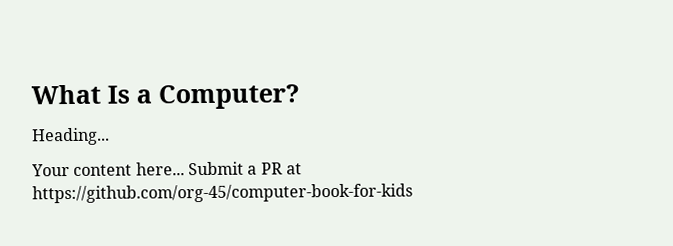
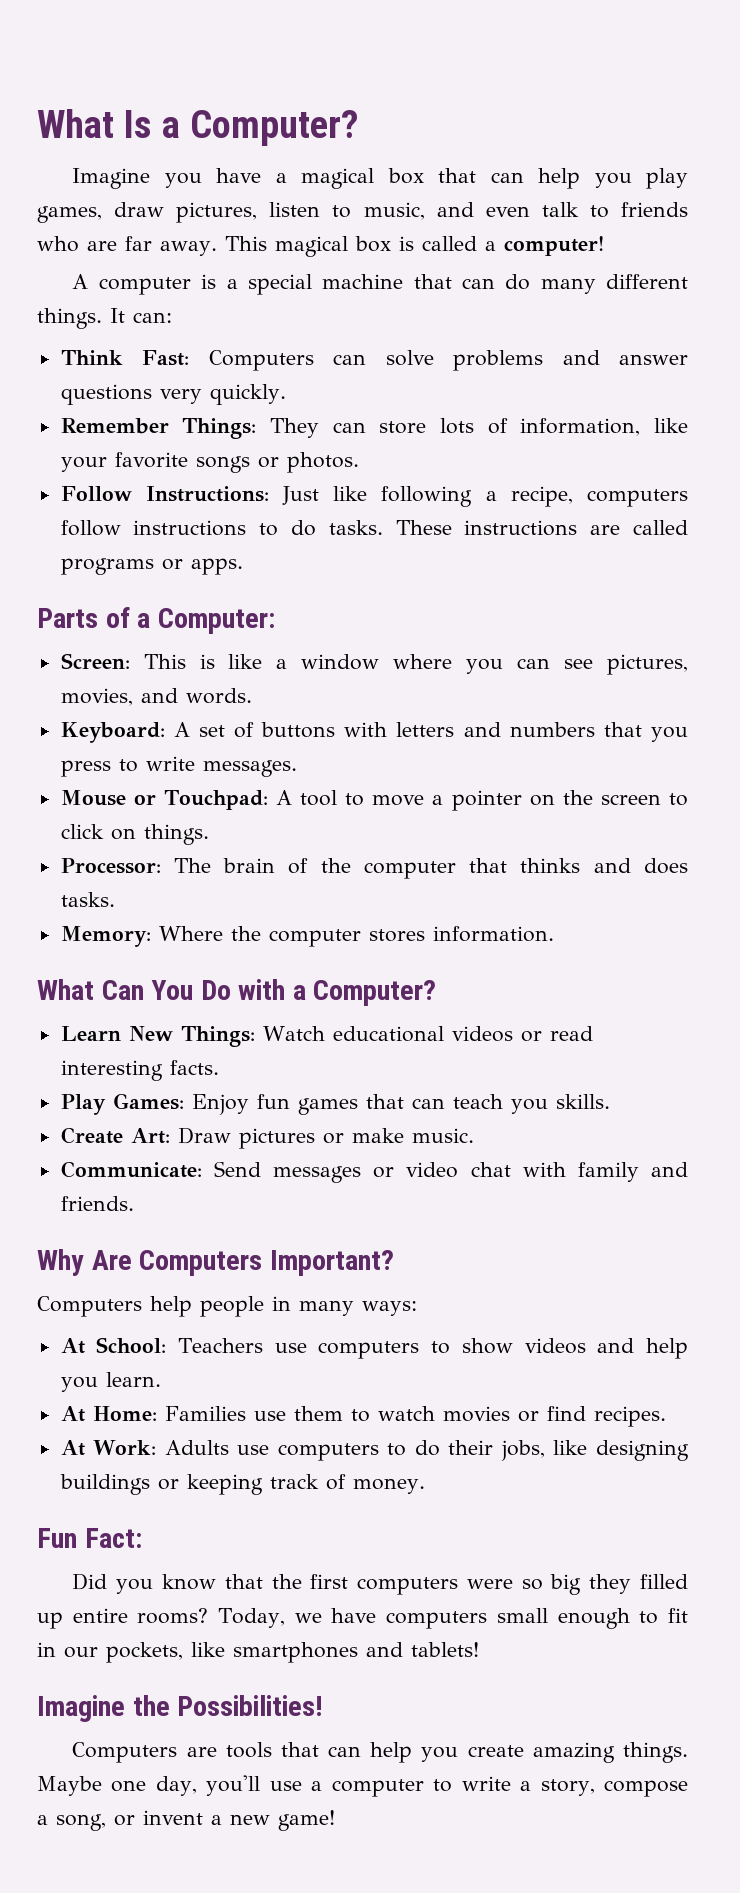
- Heading...
- Your content here... Submit a PR at https://github.com/org-45/computer-book-for-kids
+ Imagine you have a magical box that can help you play games, draw pictures, listen to music, and even talk to friends who are far away. This magical box is called a computer!
+ A computer is a special machine that can do many different things. It can:
+ Think Fast: Computers can solve problems and answer questions very quickly.
+ Remember Things: They can store lots of information, like your favorite songs or photos.
+ Follow Instructions: Just like following a recipe, computers follow instructions to do tasks. These instructions are called programs or apps.
+ Parts of a Computer:
+ Screen: This is like a window where you can see pictures, movies, and words.
+ Keyboard: A set of buttons with letters and numbers that you press to write messages.
+ Mouse or Touchpad: A tool to move a pointer on the screen to click on things.
+ Processor: The brain of the computer that thinks and does tasks.
+ Memory: Where the computer stores information.
+ What Can You Do with a Computer?
+ Learn New Things: Watch educational videos or read interesting facts.
+ Play Games: Enjoy fun games that can teach you skills.
+ Create Art: Draw pictures or make music.
+ Communicate: Send messages or video chat with family and friends.
+ Why Are Computers Important?
+ Computers help people in many ways:
+ At School: Teachers use computers to show videos and help you learn.
+ At Home: Families use them to watch movies or find recipes.
+ At Work: Adults use computers to do their jobs, like designing buildings or keeping track of money.
+ Fun Fact:
+ Did you know that the first computers were so big they filled up entire rooms? Today, we have computers small enough to fit in our pockets, like smartphones and tablets!
+ Imagine the Possibilities!
+ Computers are tools that can help you create amazing things. Maybe one day, you'll use a computer to write a story, compose a song, or invent a new game!

